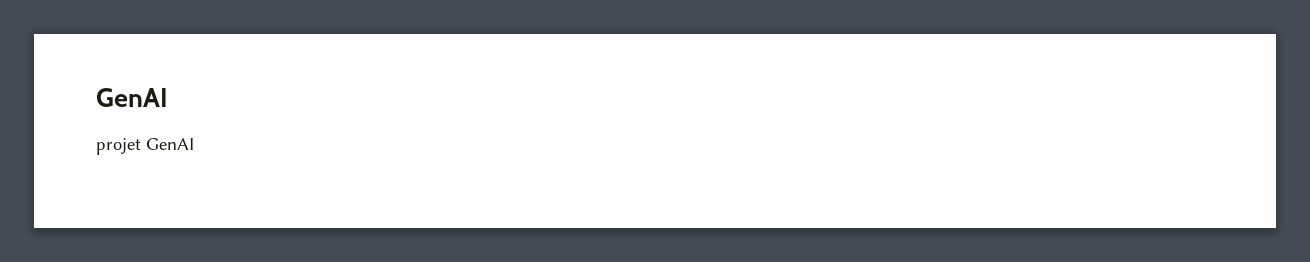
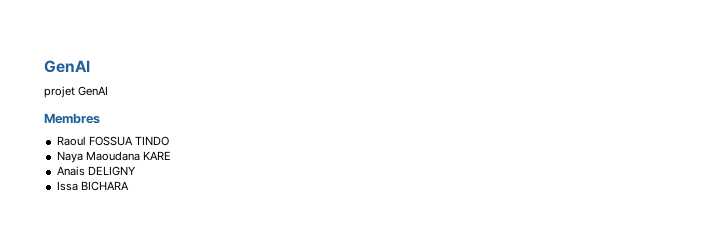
+ Membres
+ Raoul FOSSUA TINDO
+ Naya Maoudana KARE
+ Anais DELIGNY
+ Issa BICHARA

